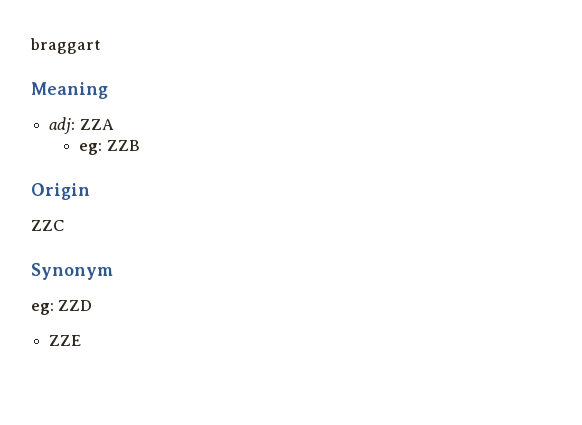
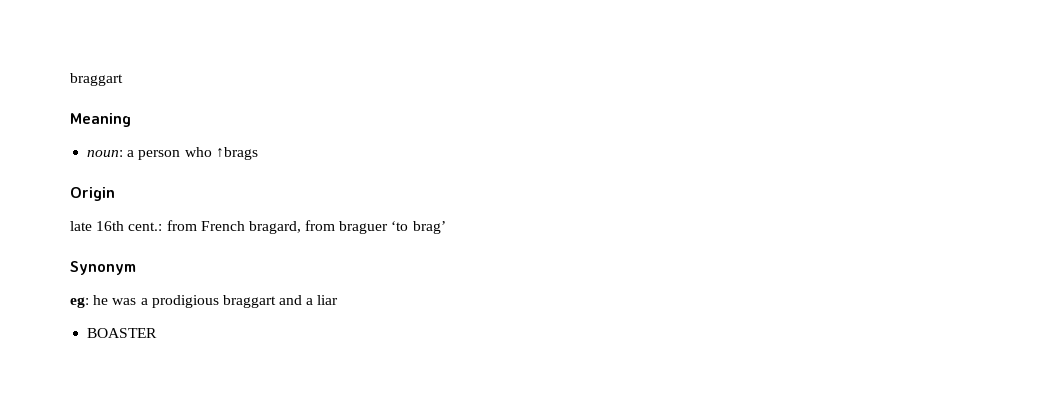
- adj: ZZA
- eg: ZZB
+ noun: a person who ↑brags
  Origin
- ZZC
+ late 16th cent.: from French bragard, from braguer ‘to brag’
  Synonym
- eg: ZZD
- ZZE
+ eg: he was a prodigious braggart and a liar
+ BOASTER

